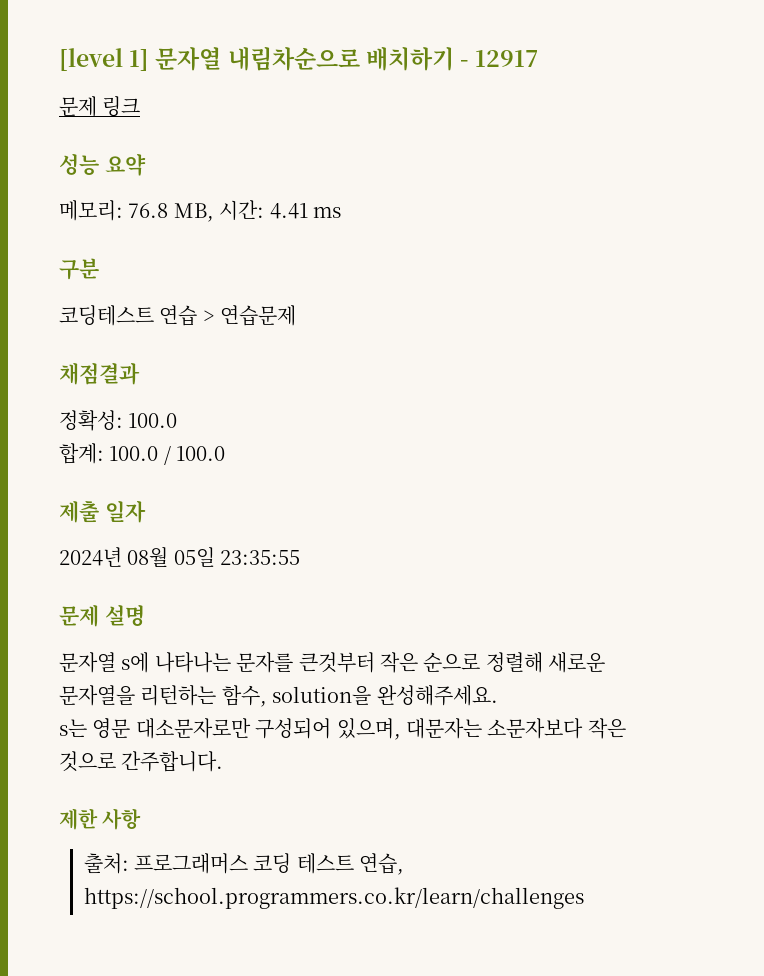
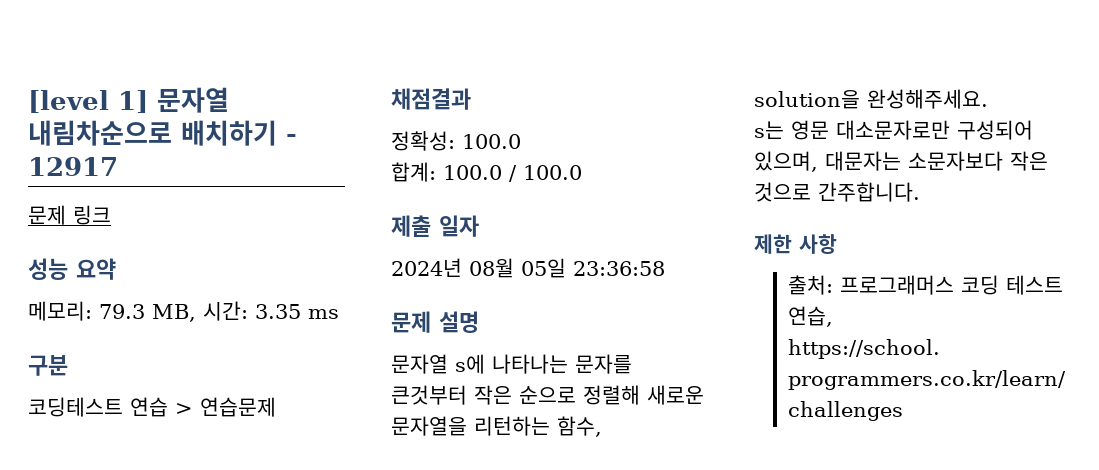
- 메모리: 76.8 MB, 시간: 4.41 ms
+ 메모리: 79.3 MB, 시간: 3.35 ms
- 2024년 08월 05일 23:35:55
+ 2024년 08월 05일 23:36:58

